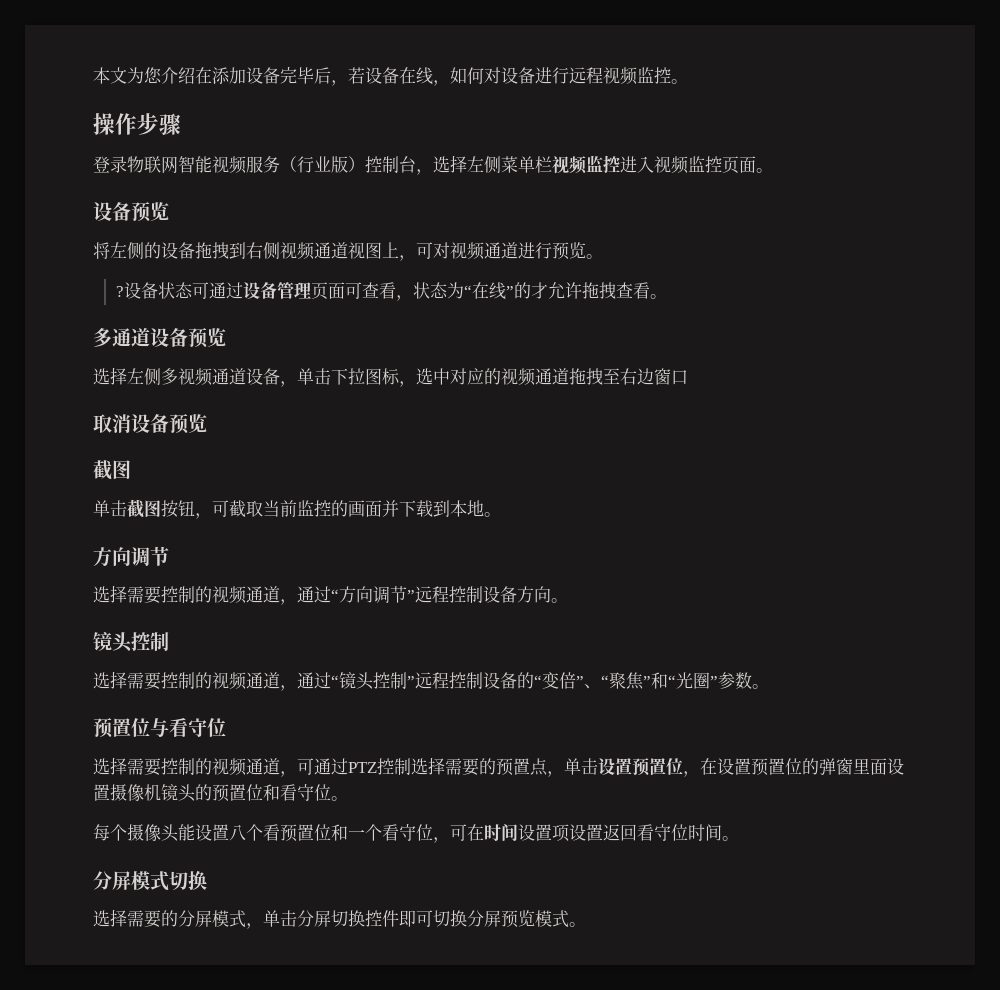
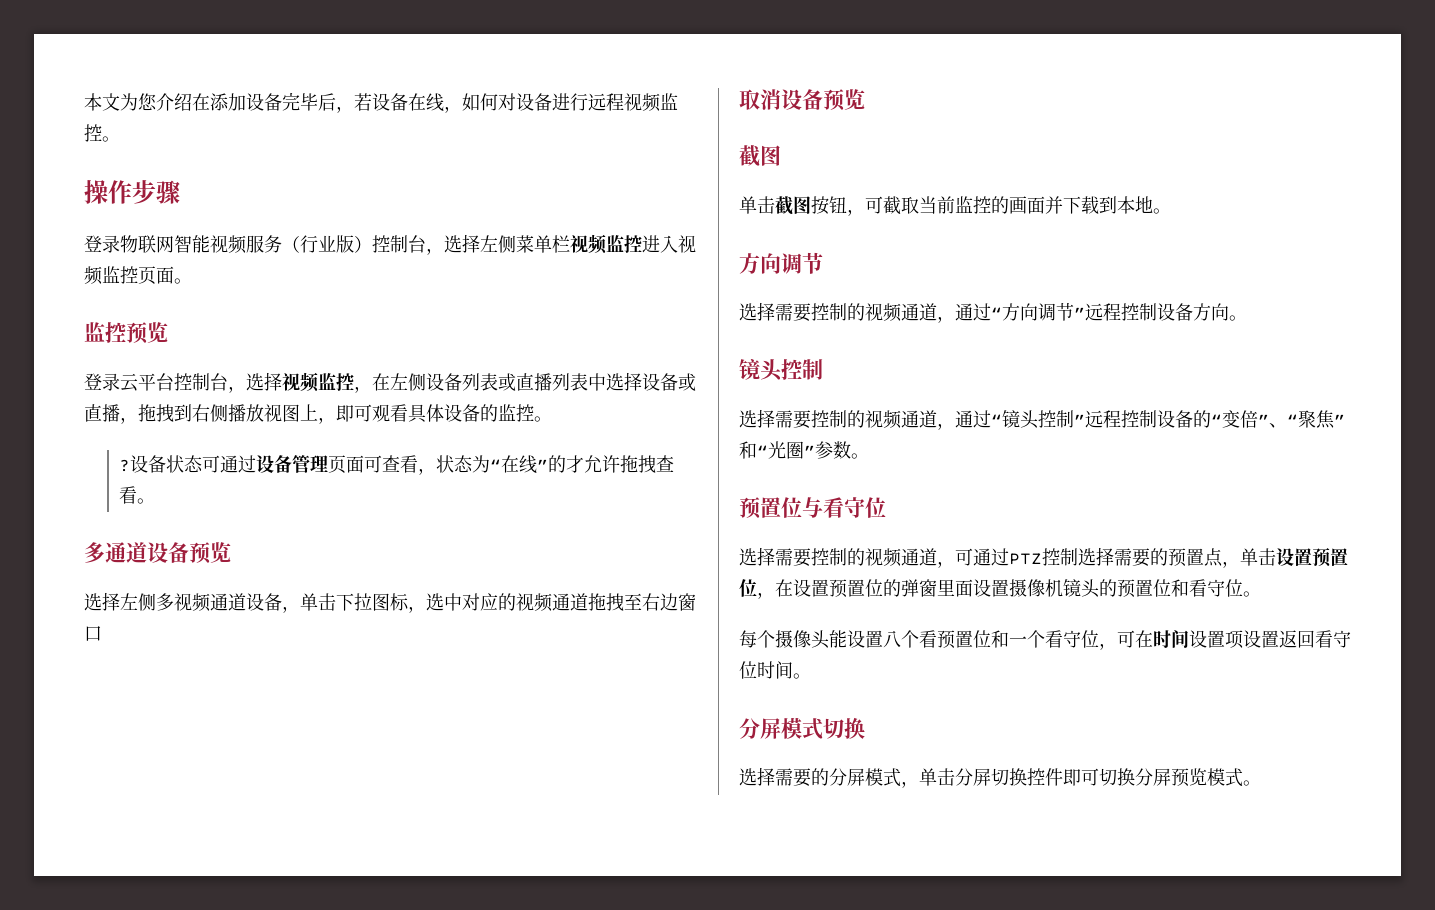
  登录物联网智能视频服务（行业版）控制台，选择左侧菜单栏视频监控进入视频监控页面。
- 设备预览
- 将左侧的设备拖拽到右侧视频通道视图上，可对视频通道进行预览。
+ 监控预览
+ 登录云平台控制台，选择视频监控，在左侧设备列表或直播列表中选择设备或直播，拖拽到右侧播放视图上，即可观看具体设备的监控。

